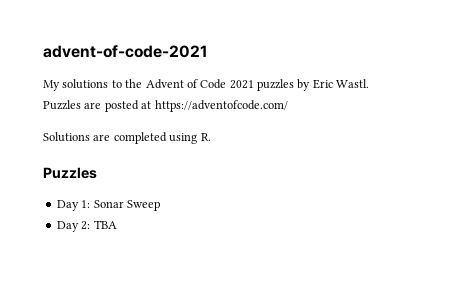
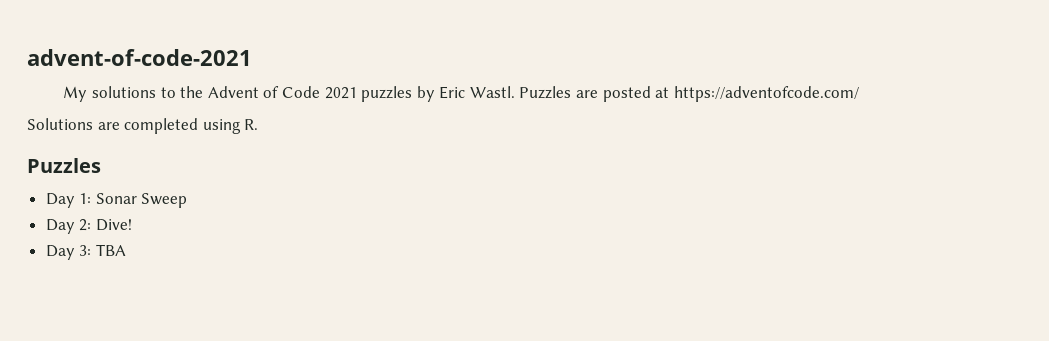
- Day 2: TBA
+ Day 2: Dive!
+ Day 3: TBA

